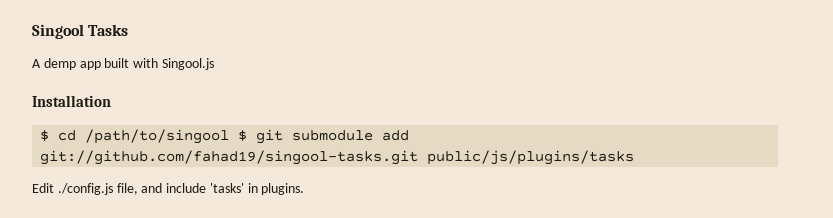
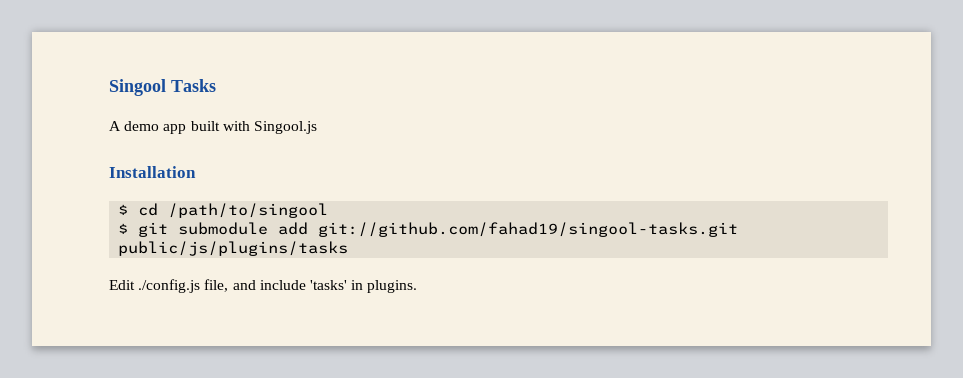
- A demp app built with Singool.js
+ A demo app built with Singool.js
- $ cd /path/to/singool $ git submodule add git://github.com/fahad19/singool-tasks.git public/js/plugins/tasks
+ $ cd /path/to/singool
+ $ git submodule add git://github.com/fahad19/singool-tasks.git public/js/plugins/tasks

